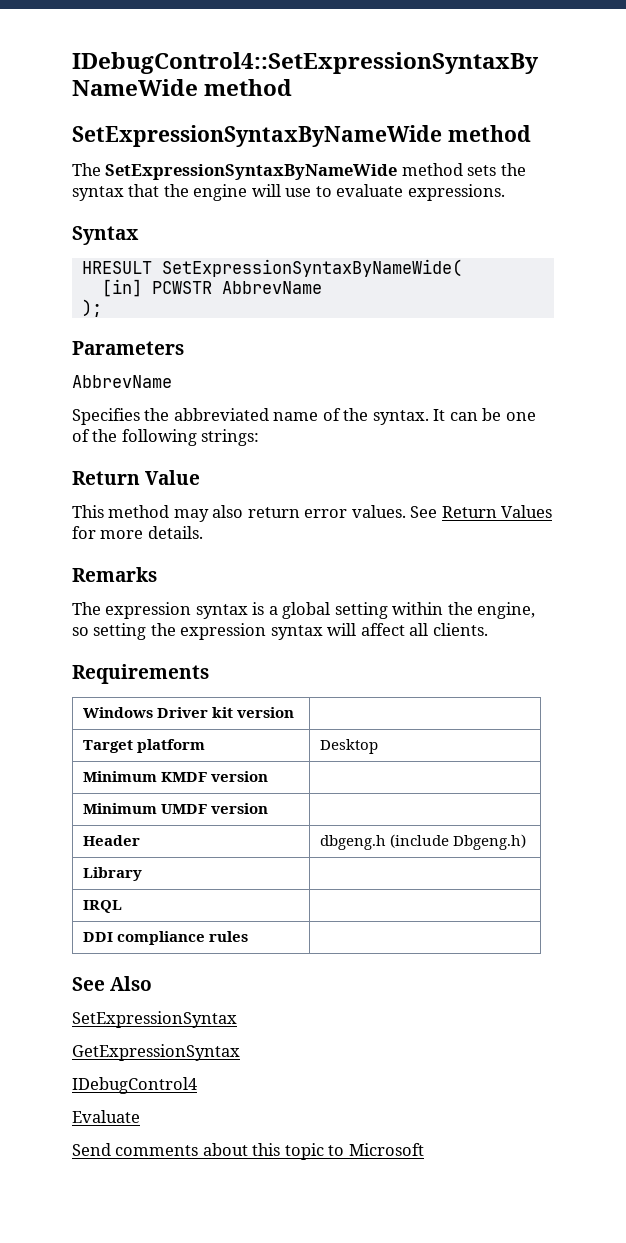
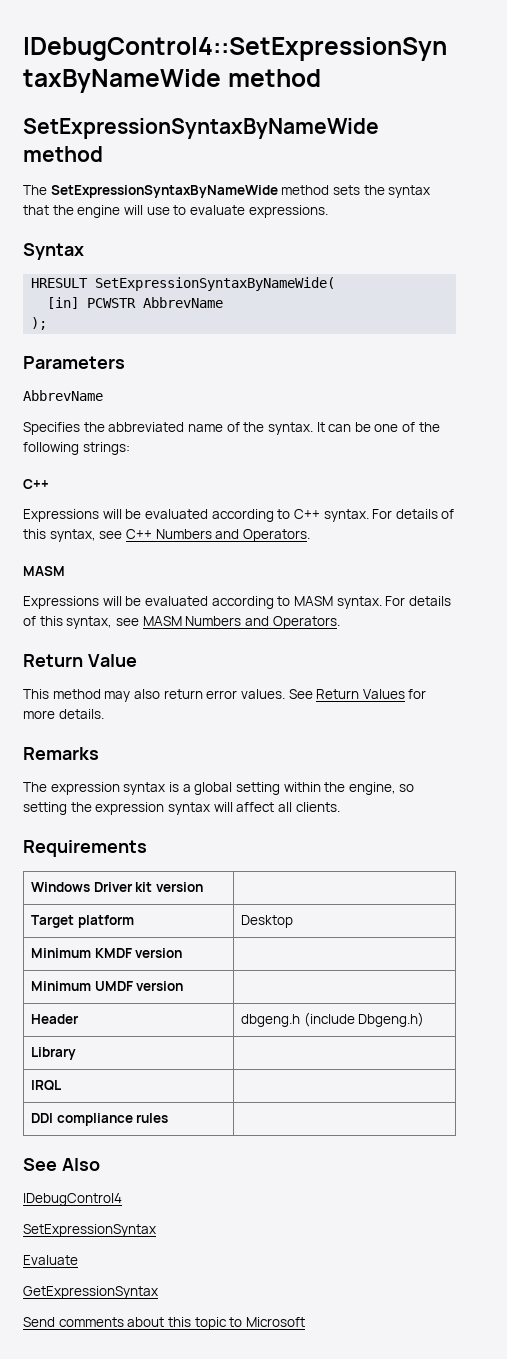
  It can be one of the following strings:
+ C++
+ Expressions will be evaluated according to C++ syntax. For details of this syntax, see C++ Numbers and Operators.
+ MASM
+ Expressions will be evaluated according to MASM syntax. For details of this syntax, see MASM Numbers and Operators.
+ IDebugControl4
+ Evaluate
- IDebugControl4
- Evaluate

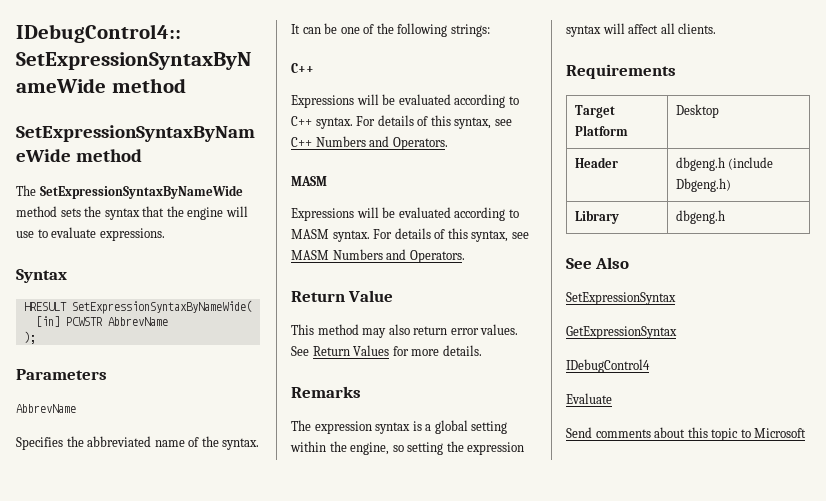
- Windows Driver kit version |
- Target platform | Desktop
+ Target Platform | Desktop
- Minimum KMDF version |
- Minimum UMDF version |
- Library |
- IRQL |
- DDI compliance rules |
+ Library | dbgeng.h
+ SetExpressionSyntax
+ GetExpressionSyntax
- SetExpressionSyntax
- GetExpressionSyntax

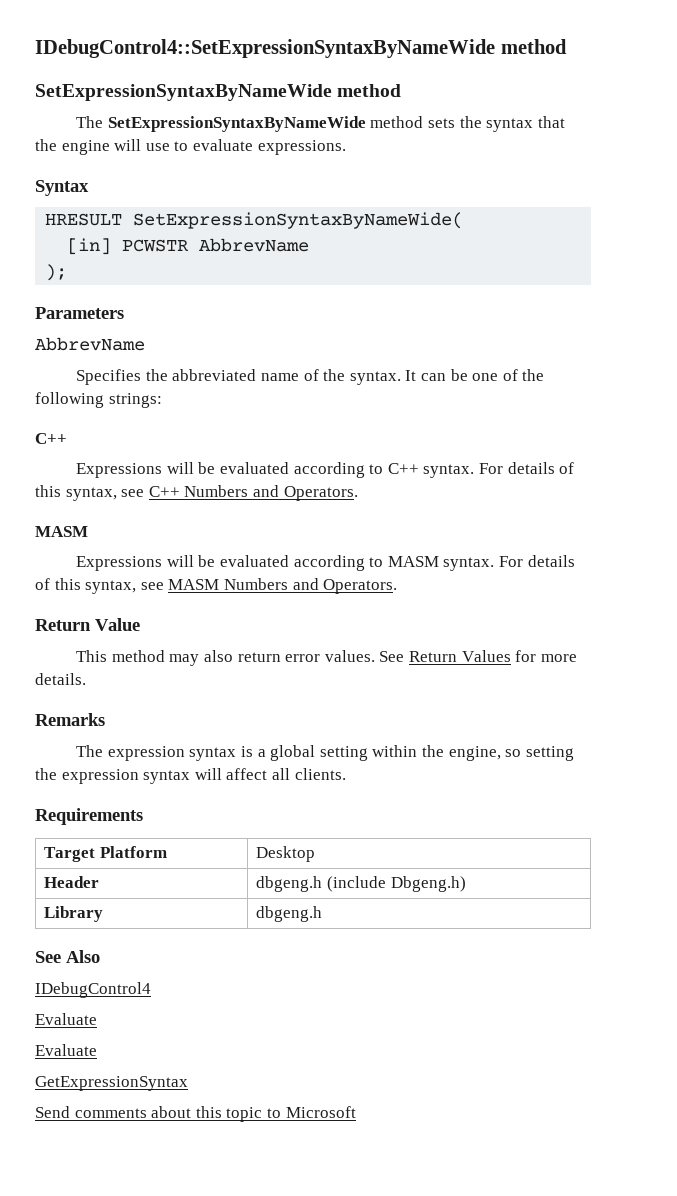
- SetExpressionSyntax
- GetExpressionSyntax
  IDebugControl4
  Evaluate
+ Evaluate
+ GetExpressionSyntax

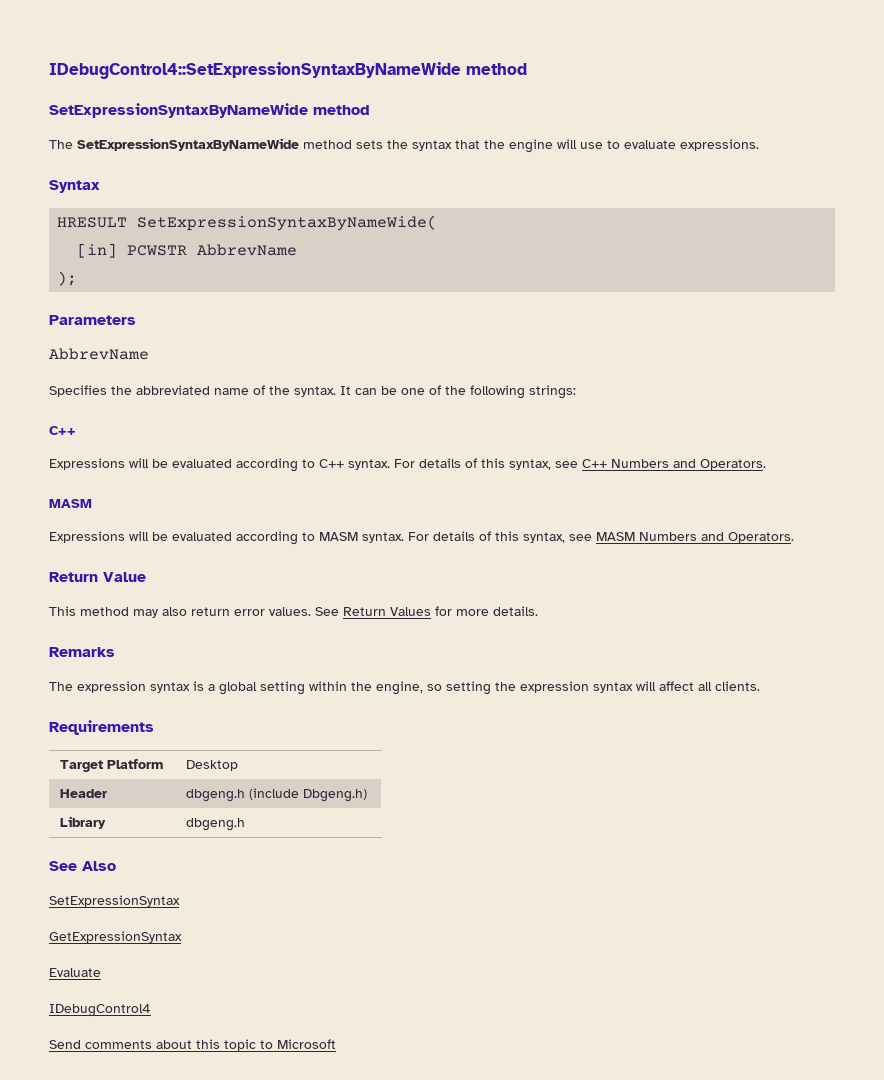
+ SetExpressionSyntax
+ GetExpressionSyntax
+ Evaluate
  IDebugControl4
- Evaluate
- Evaluate
- GetExpressionSyntax

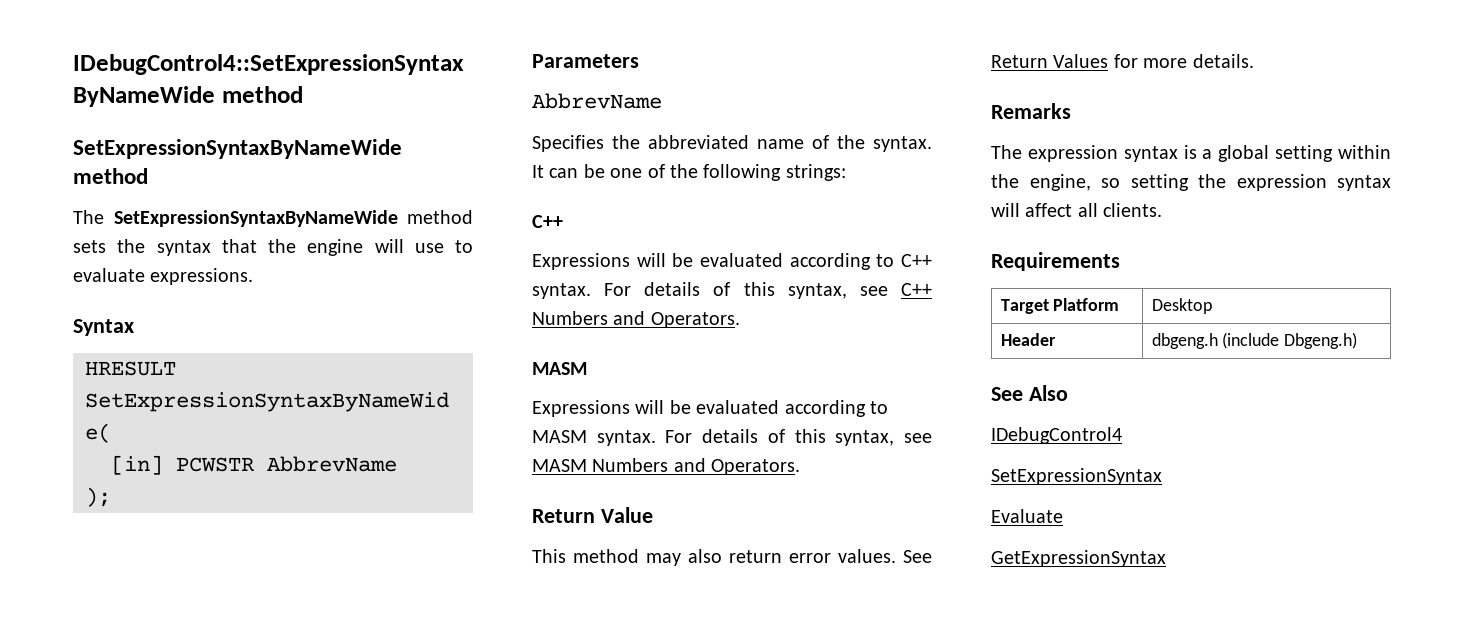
- Library | dbgeng.h
+ IDebugControl4
- GetExpressionSyntax
- IDebugControl4
- Send comments about this topic to Microsoft
+ GetExpressionSyntax

